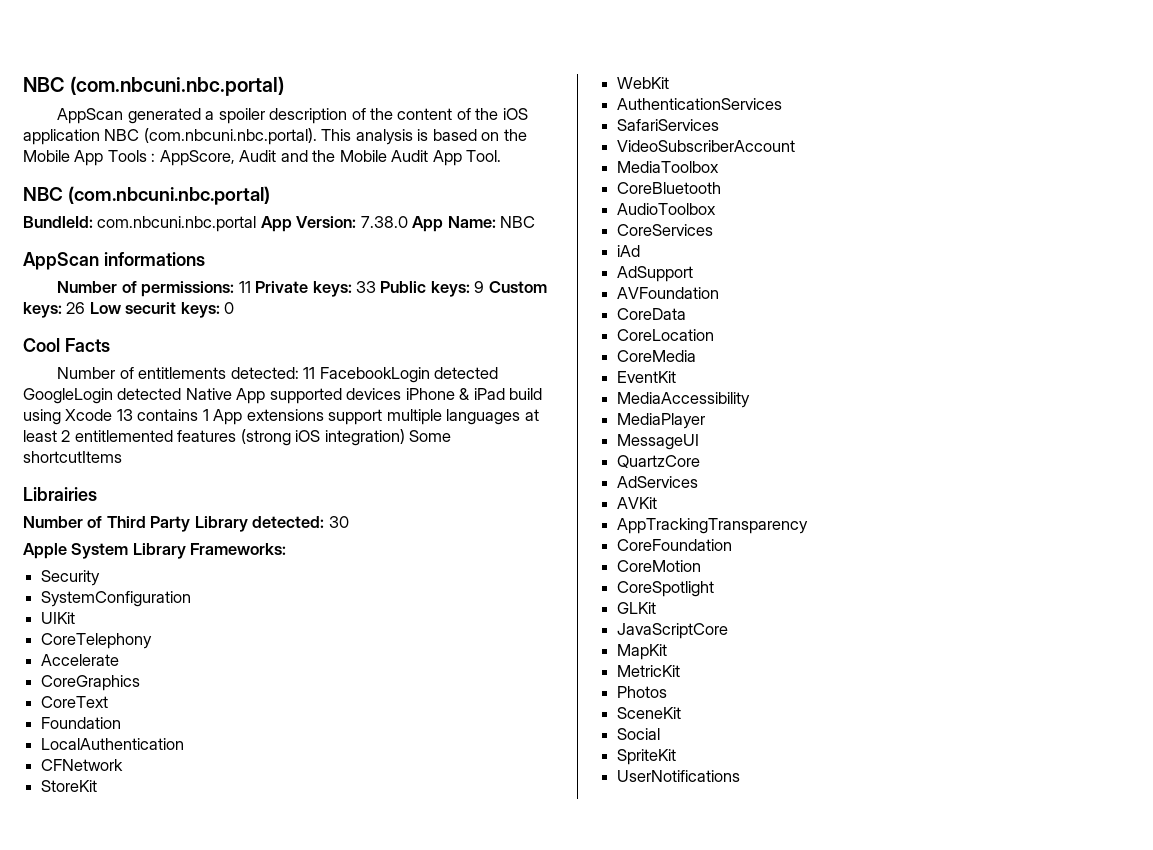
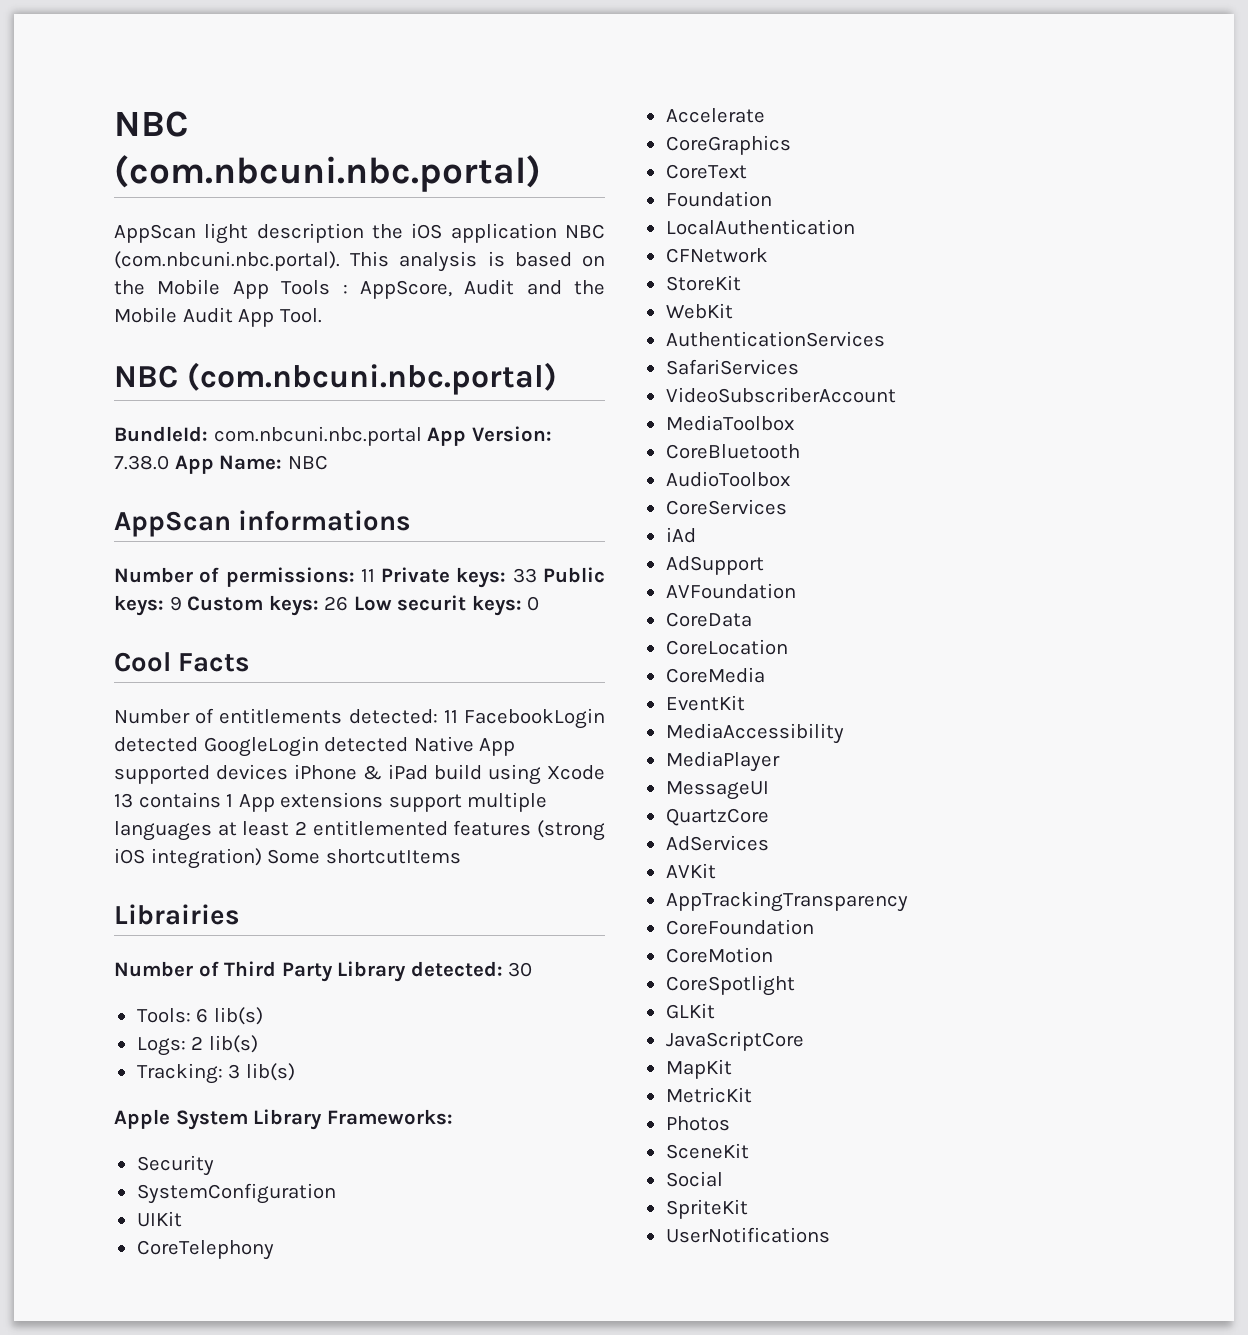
- AppScan generated a spoiler description of the content of the iOS application NBC (com.nbcuni.nbc.portal). This analysis is based on the Mobile App Tools : AppScore, Audit and the Mobile Audit App Tool.
+ AppScan light description the iOS application NBC (com.nbcuni.nbc.portal). This analysis is based on the Mobile App Tools : AppScore, Audit and the Mobile Audit App Tool.
+ Tools: 6 lib(s)
+ Logs: 2 lib(s)
+ Tracking: 3 lib(s)

